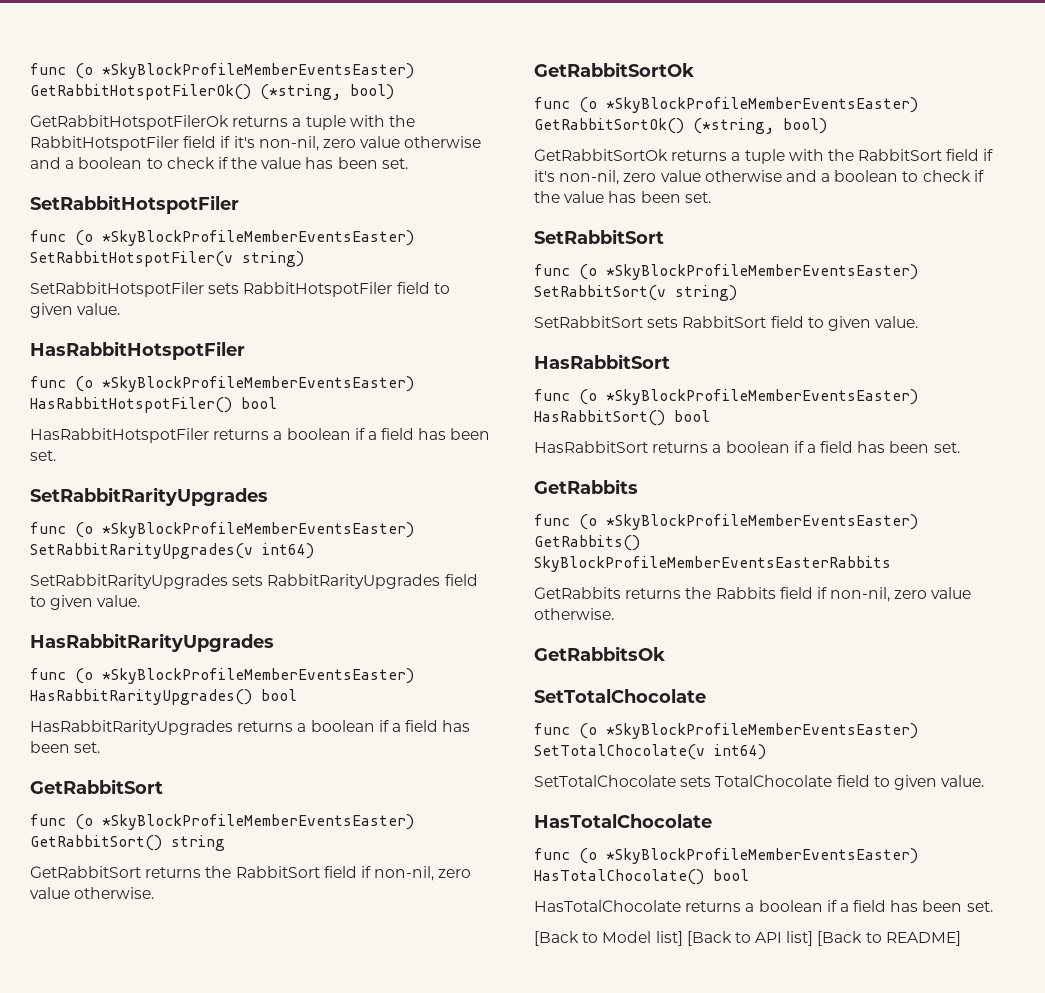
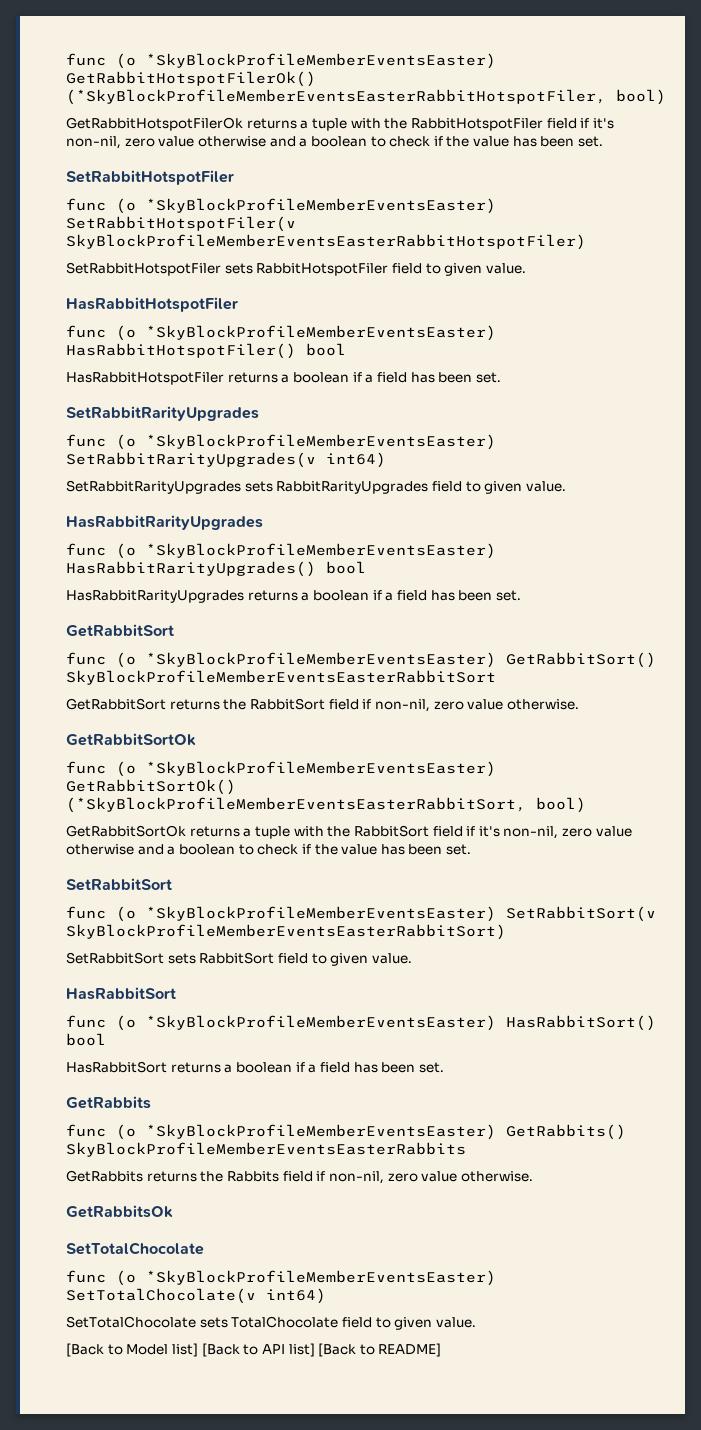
- func (o *SkyBlockProfileMemberEventsEaster) GetRabbitHotspotFilerOk() (*string, bool)
+ func (o *SkyBlockProfileMemberEventsEaster) GetRabbitHotspotFilerOk() (*SkyBlockProfileMemberEventsEasterRabbitHotspotFiler, bool)
- func (o *SkyBlockProfileMemberEventsEaster) SetRabbitHotspotFiler(v string)
+ func (o *SkyBlockProfileMemberEventsEaster) SetRabbitHotspotFiler(v SkyBlockProfileMemberEventsEasterRabbitHotspotFiler)
- func (o *SkyBlockProfileMemberEventsEaster) GetRabbitSort() string
+ func (o *SkyBlockProfileMemberEventsEaster) GetRabbitSort() SkyBlockProfileMemberEventsEasterRabbitSort
- func (o *SkyBlockProfileMemberEventsEaster) GetRabbitSortOk() (*string, bool)
+ func (o *SkyBlockProfileMemberEventsEaster) GetRabbitSortOk() (*SkyBlockProfileMemberEventsEasterRabbitSort, bool)
- func (o *SkyBlockProfileMemberEventsEaster) SetRabbitSort(v string)
+ func (o *SkyBlockProfileMemberEventsEaster) SetRabbitSort(v SkyBlockProfileMemberEventsEasterRabbitSort)
  SetTotalChocolate sets TotalChocolate field to given value.
- HasTotalChocolate
- func (o *SkyBlockProfileMemberEventsEaster) HasTotalChocolate() bool
- HasTotalChocolate returns a boolean if a field has been set.

